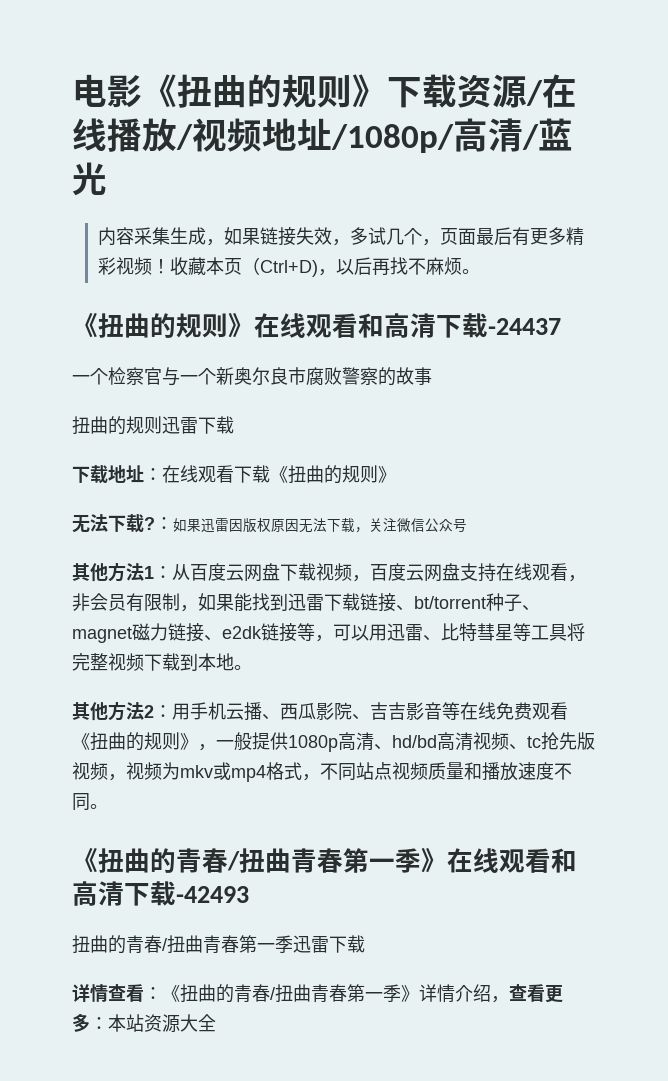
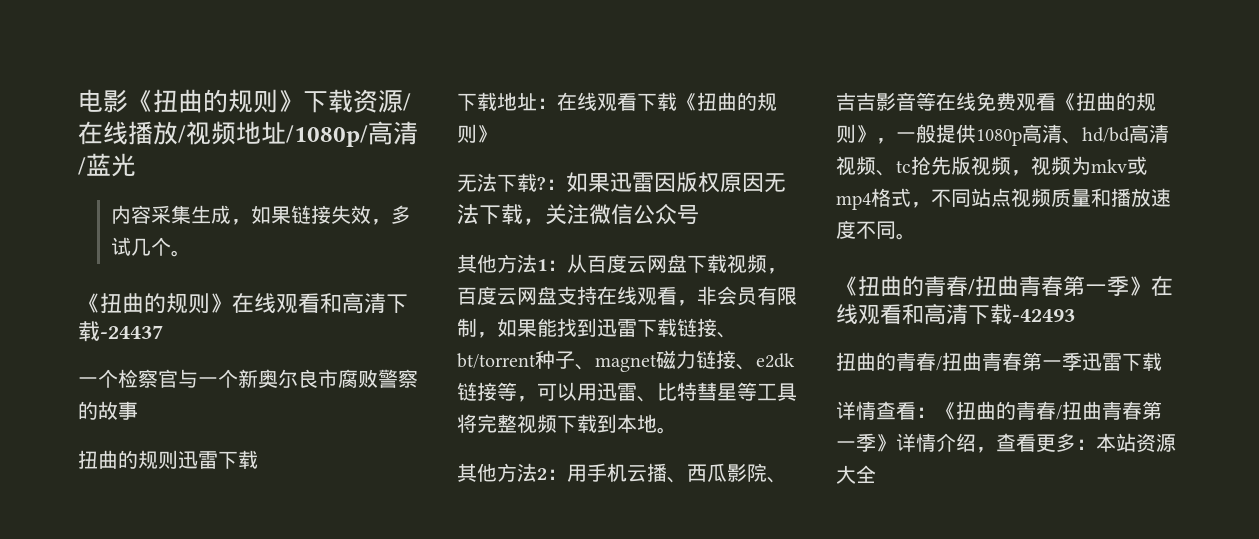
- 内容采集生成，如果链接失效，多试几个，页面最后有更多精彩视频！收藏本页（Ctrl+D)，以后再找不麻烦。
+ 内容采集生成，如果链接失效，多试几个。

